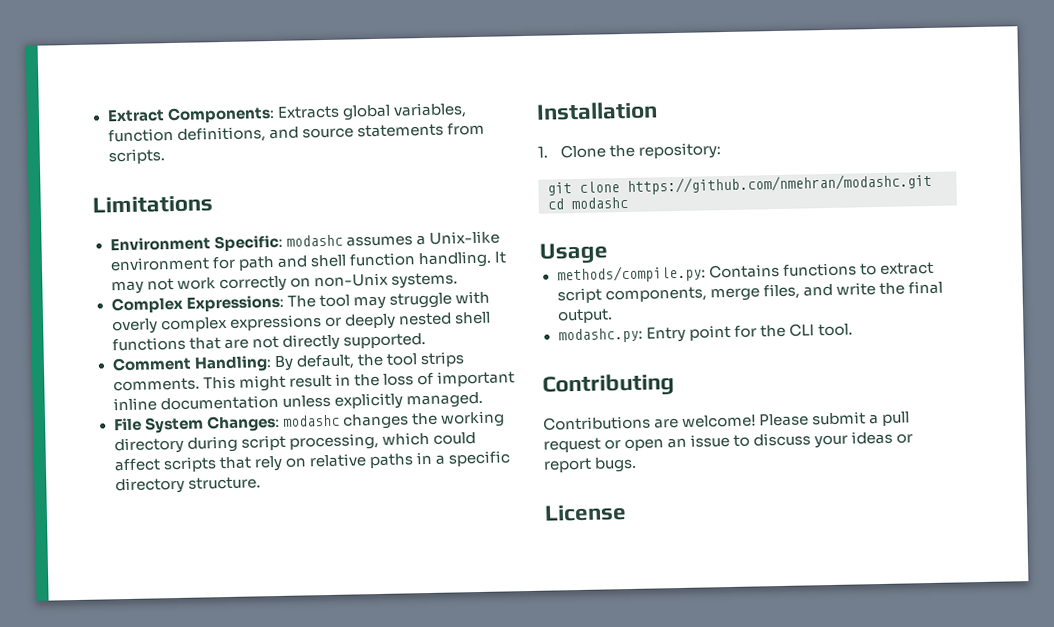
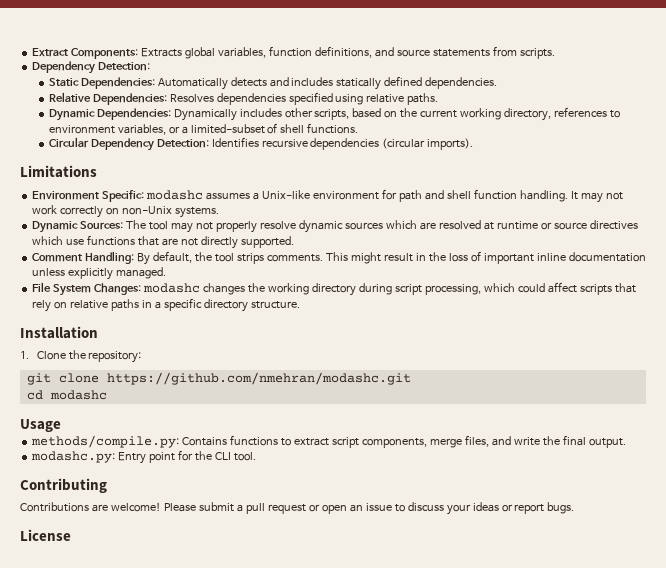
  Extract Components: Extracts global variables, function definitions, and source statements from scripts.
+ Dependency Detection:
+ Static Dependencies: Automatically detects and includes statically defined dependencies.
+ Relative Dependencies: Resolves dependencies specified using relative paths.
+ Dynamic Dependencies: Dynamically includes other scripts, based on the current working directory, references to environment variables, or a limited-subset of shell functions.
+ Circular Dependency Detection: Identifies recursive dependencies (circular imports).
- Complex Expressions: The tool may struggle with overly complex expressions or deeply nested shell functions that are not directly supported.
+ Dynamic Sources: The tool may not properly resolve dynamic sources which are resolved at runtime or source directives which use functions that are not directly supported.

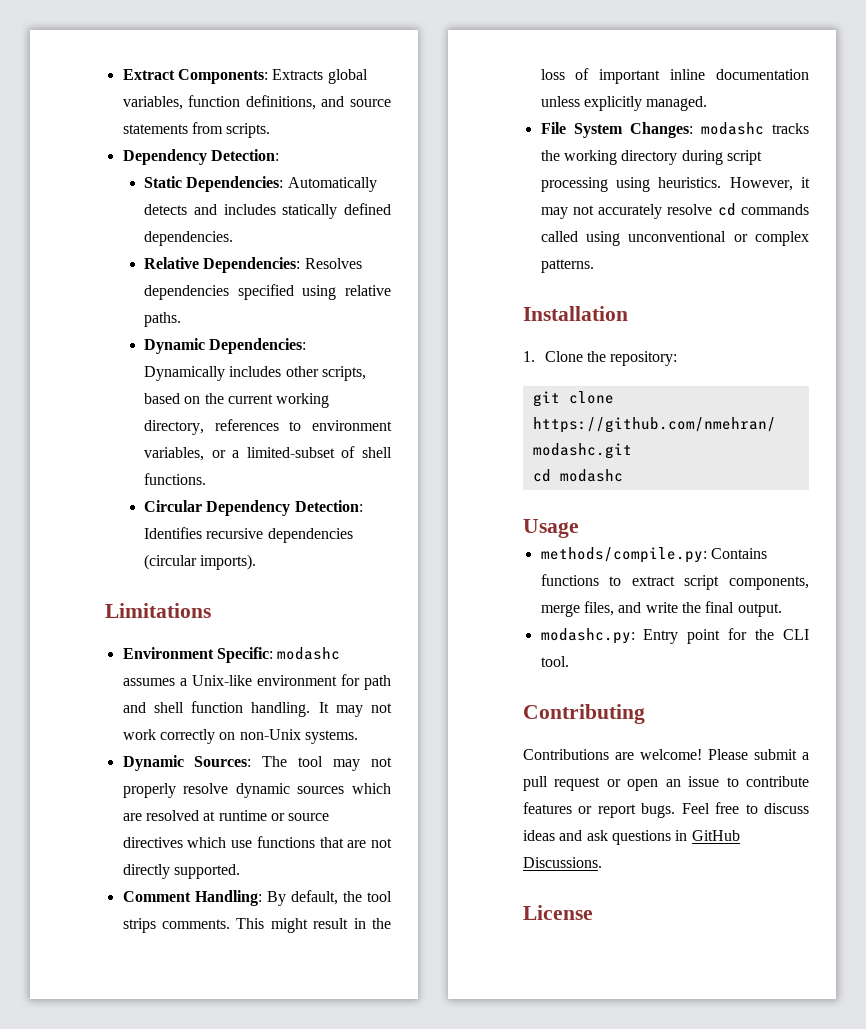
- File System Changes: modashc changes the working directory during script processing, which could affect scripts that rely on relative paths in a specific directory structure.
+ File System Changes: modashc tracks the working directory during script processing using heuristics. However, it may not accurately resolve cd commands called using unconventional or complex patterns.
- Please submit a pull request or open an issue to discuss your ideas or report bugs.
+ Please submit a pull request or open an issue to contribute features or report bugs. Feel free to discuss ideas and ask questions in GitHub Discussions.

